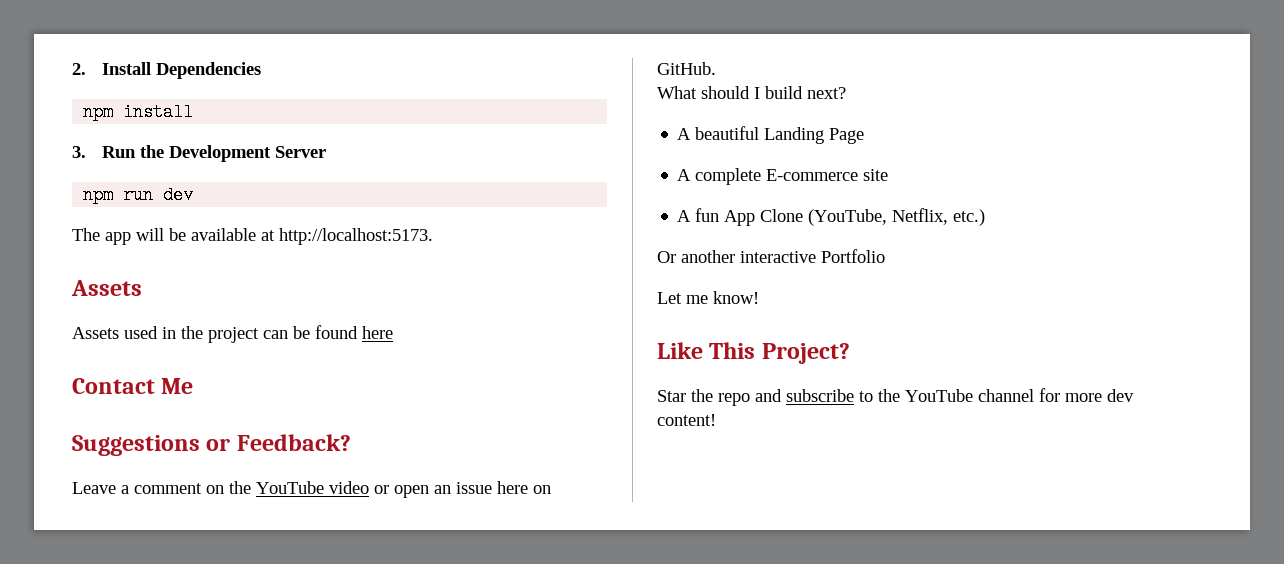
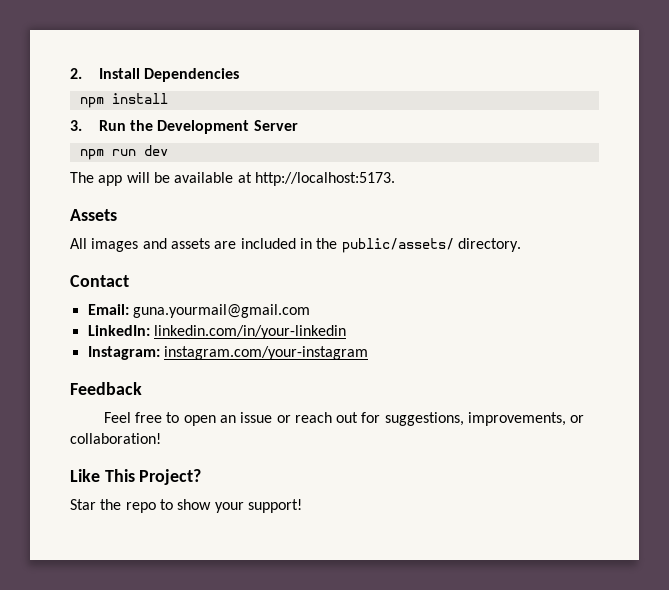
- Assets used in the project can be found here
- Contact Me
- Suggestions or Feedback?
- Leave a comment on the YouTube video or open an issue here on GitHub.
- What should I build next?
- A beautiful Landing Page
- A complete E-commerce site
- A fun App Clone (YouTube, Netflix, etc.)
- Or another interactive Portfolio
- Let me know!
+ All images and assets are included in the public/assets/ directory.
+ Contact
+ Email: guna.yourmail@gmail.com
+ LinkedIn: linkedin.com/in/your-linkedin
+ Instagram: instagram.com/your-instagram
+ Feedback
+ Feel free to open an issue or reach out for suggestions, improvements, or collaboration!
- Star the repo and subscribe to the YouTube channel for more dev content!
+ Star the repo to show your support!

